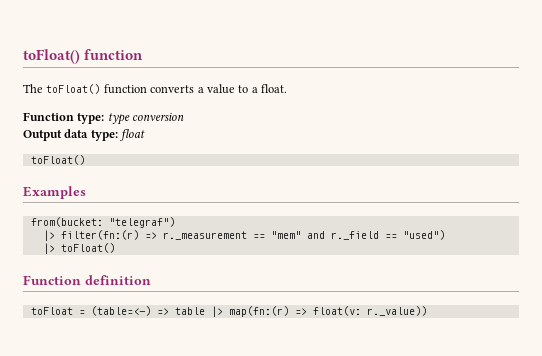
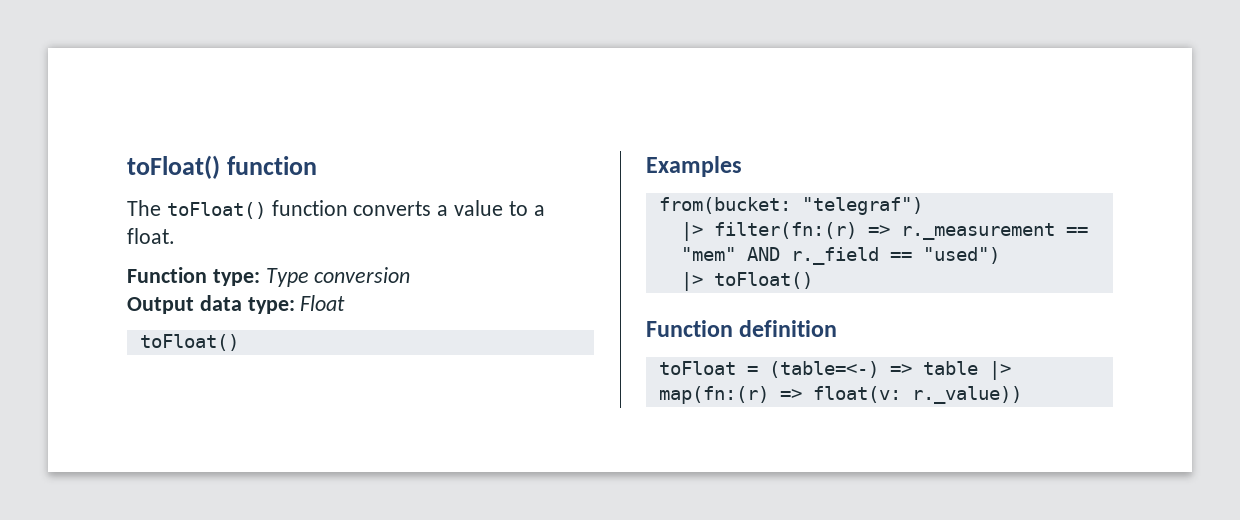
- Function type: type conversion
+ Function type: Type conversion
- Output data type: float
+ Output data type: Float
- |> filter(fn:(r) => r._measurement == "mem" and r._field == "used")
+ |> filter(fn:(r) => r._measurement == "mem" AND r._field == "used")

